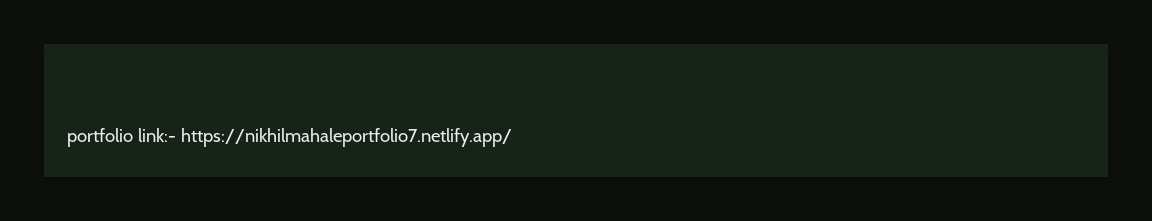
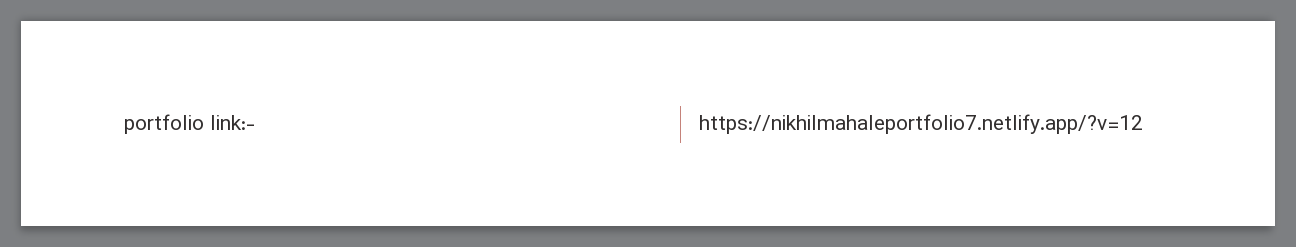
- portfolio link:- https://nikhilmahaleportfolio7.netlify.app/
+ portfolio link:- https://nikhilmahaleportfolio7.netlify.app/?v=12

